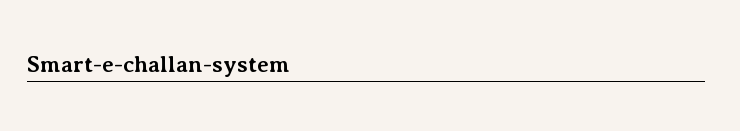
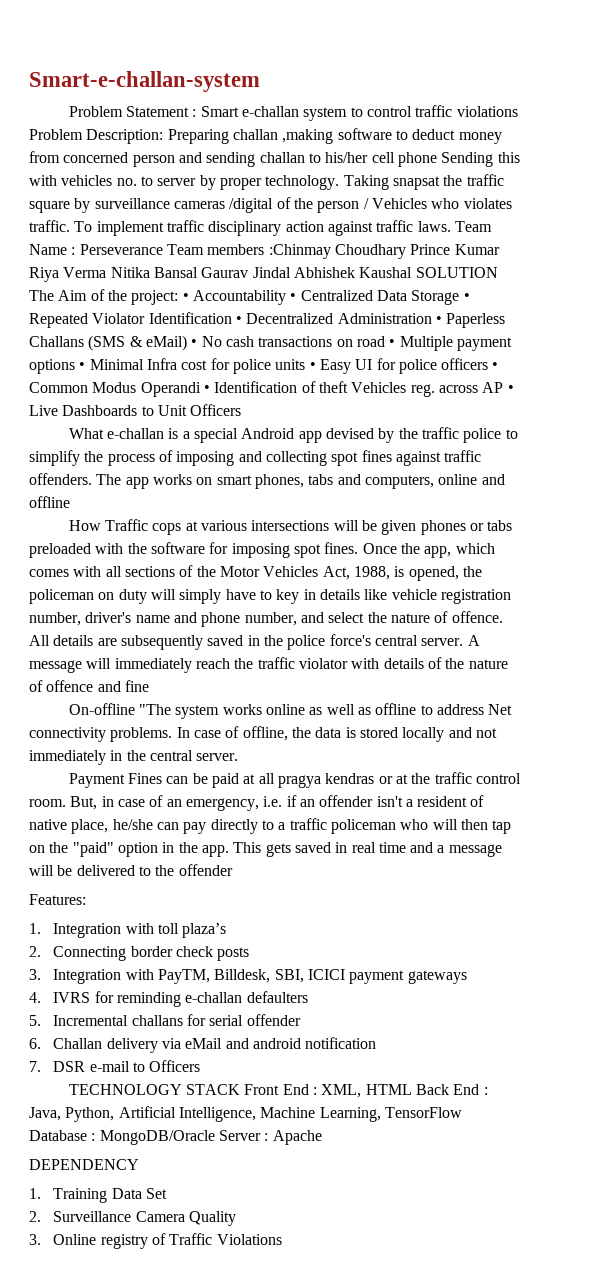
+ Problem Statement : Smart e-challan system to control traffic violations Problem Description: Preparing challan ,making software to deduct money from concerned person and sending challan to his/her cell phone Sending this with vehicles no. to server by proper technology. Taking snapsat the traffic square by surveillance cameras /digital of the person / Vehicles who violates traffic. To implement traffic disciplinary action against traffic laws. Team Name : Perseverance Team members :Chinmay Choudhary Prince Kumar Riya Verma Nitika Bansal Gaurav Jindal Abhishek Kaushal SOLUTION The Aim of the project: • Accountability • Centralized Data Storage • Repeated Violator Identification • Decentralized Administration • Paperless Challans (SMS & eMail) • No cash transactions on road • Multiple payment options • Minimal Infra cost for police units • Easy UI for police officers • Common Modus Operandi • Identification of theft Vehicles reg. across AP • Live Dashboards to Unit Officers
+ What e-challan is a special Android app devised by the traffic police to simplify the process of imposing and collecting spot fines against traffic offenders. The app works on smart phones, tabs and computers, online and offline
+ How Traffic cops at various intersections will be given phones or tabs preloaded with the software for imposing spot fines. Once the app, which comes with all sections of the Motor Vehicles Act, 1988, is opened, the policeman on duty will simply have to key in details like vehicle registration number, driver's name and phone number, and select the nature of offence. All details are subsequently saved in the police force's central server. A message will immediately reach the traffic violator with details of the nature of offence and fine
+ On-offline "The system works online as well as offline to address Net connectivity problems. In case of offline, the data is stored locally and not immediately in the central server.
+ Payment Fines can be paid at all pragya kendras or at the traffic control room. But, in case of an emergency, i.e. if an offender isn't a resident of native place, he/she can pay directly to a traffic policeman who will then tap on the "paid" option in the app. This gets saved in real time and a message will be delivered to the offender
+ Features:
+ 1. Integration with toll plaza’s
+ 2. Connecting border check posts
+ 3. Integration with PayTM, Billdesk, SBI, ICICI payment gateways
+ 4. IVRS for reminding e-challan defaulters
+ 5. Incremental challans for serial offender
+ 6. Challan delivery via eMail and android notification
+ 7. DSR e-mail to Officers
+ TECHNOLOGY STACK Front End : XML, HTML Back End : Java, Python, Artificial Intelligence, Machine Learning, TensorFlow Database : MongoDB/Oracle Server : Apache
+ DEPENDENCY
+ 1. Training Data Set
+ 2. Surveillance Camera Quality
+ 3. Online registry of Traffic Violations

